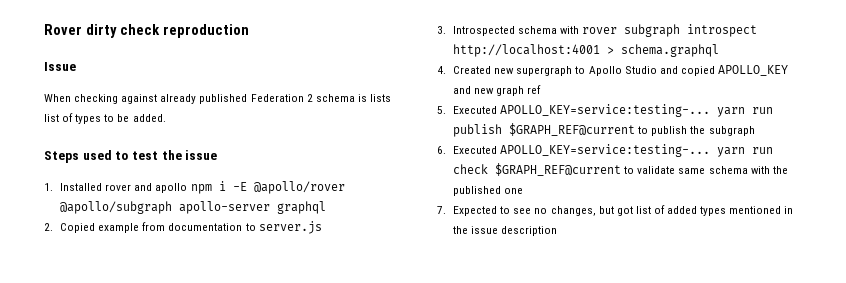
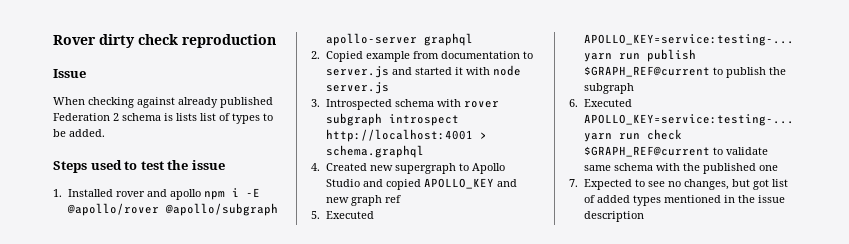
- 2. Copied example from documentation to server.js
+ 2. Copied example from documentation to server.js and started it with node server.js

